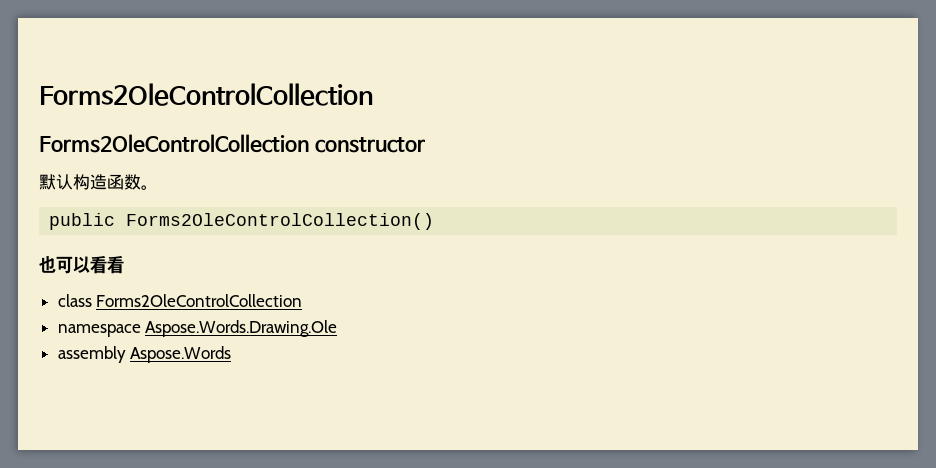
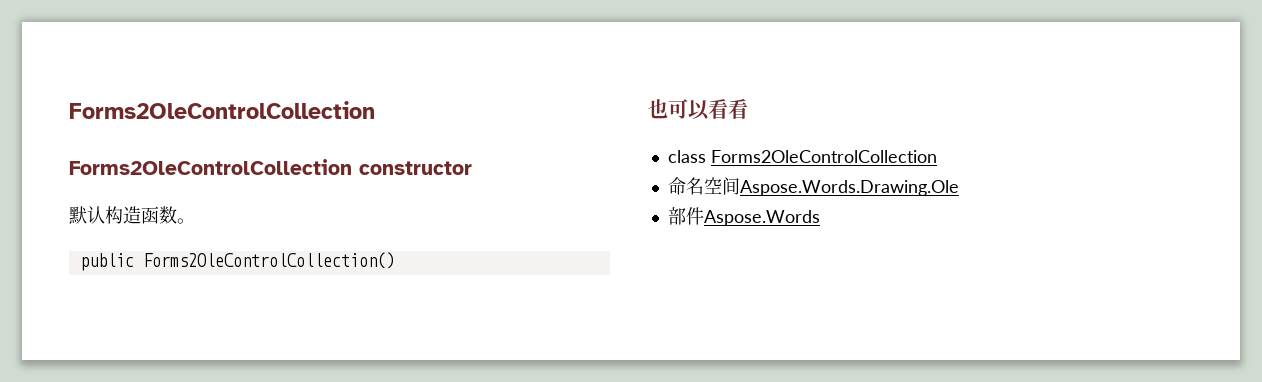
- namespace Aspose.Words.Drawing.Ole
+ 命名空间Aspose.Words.Drawing.Ole
- assembly Aspose.Words
+ 部件Aspose.Words

